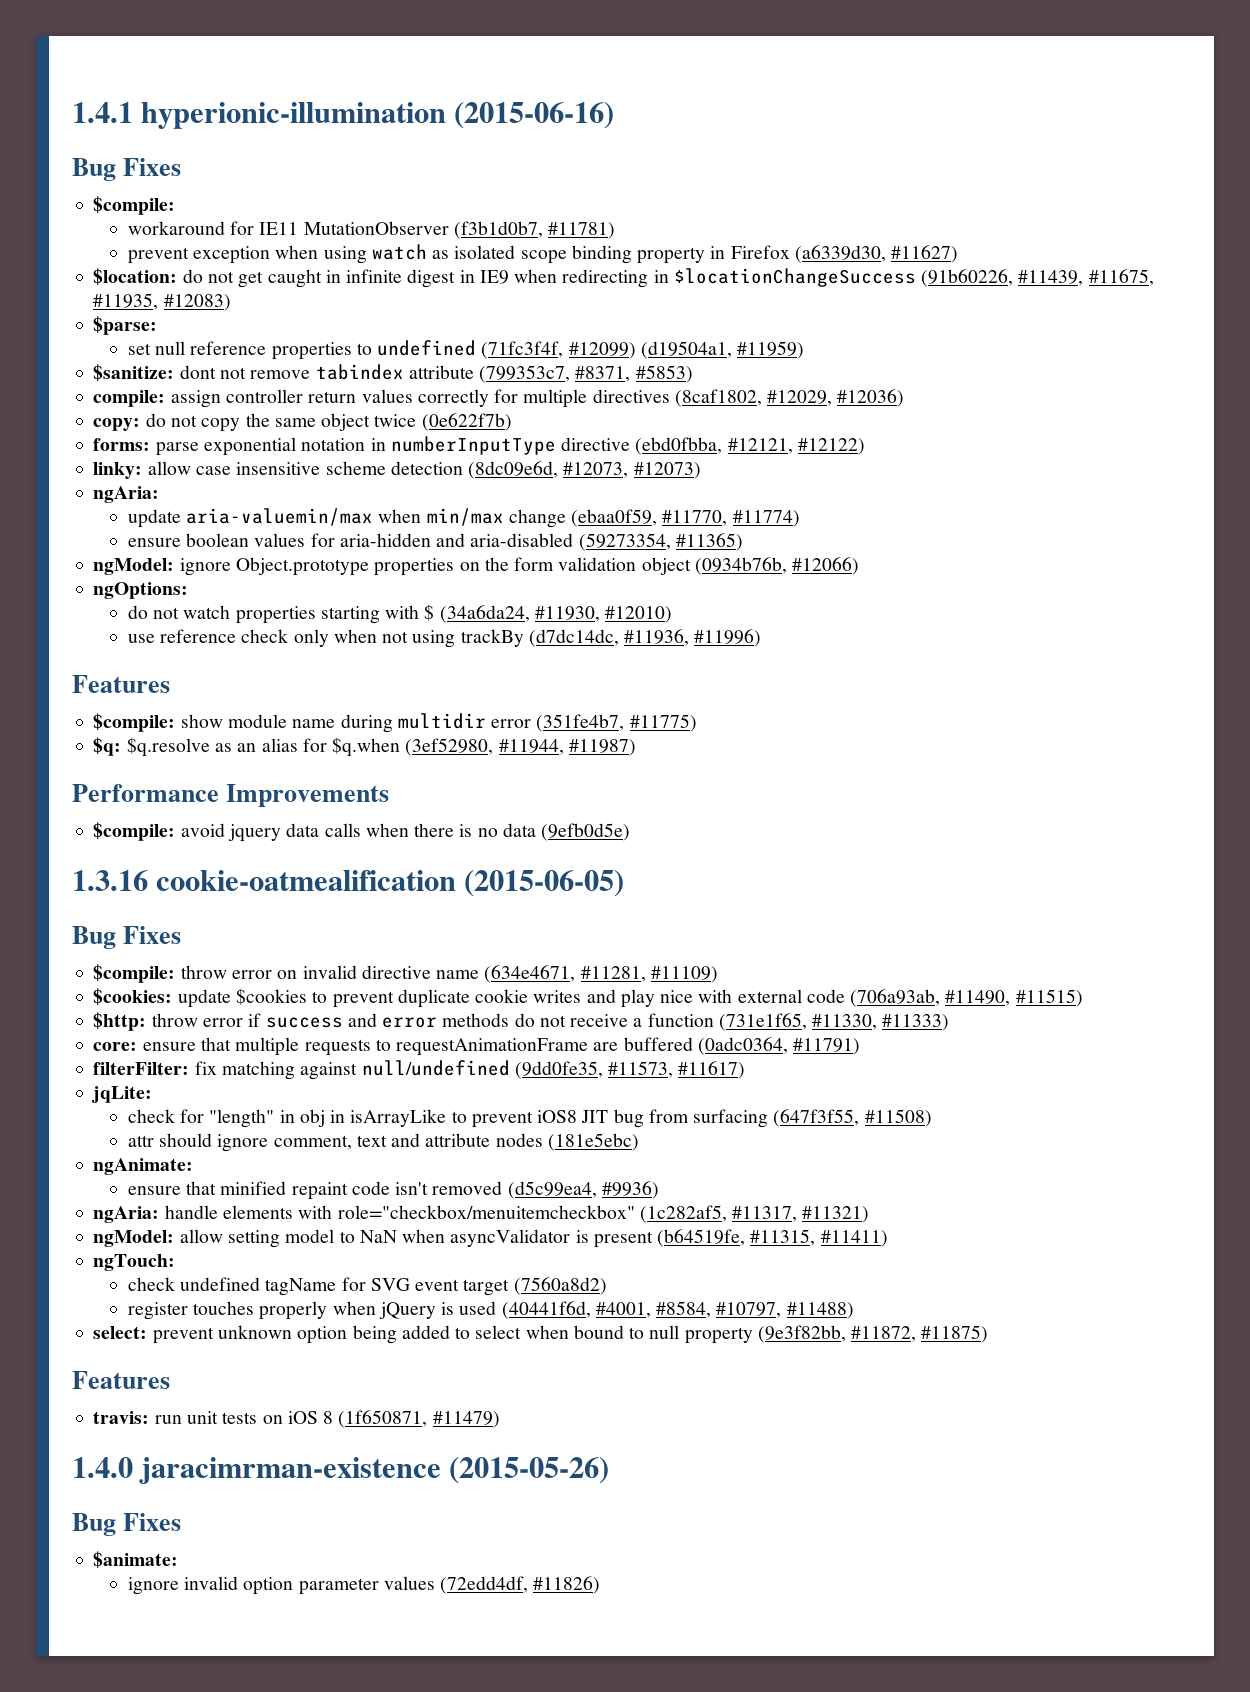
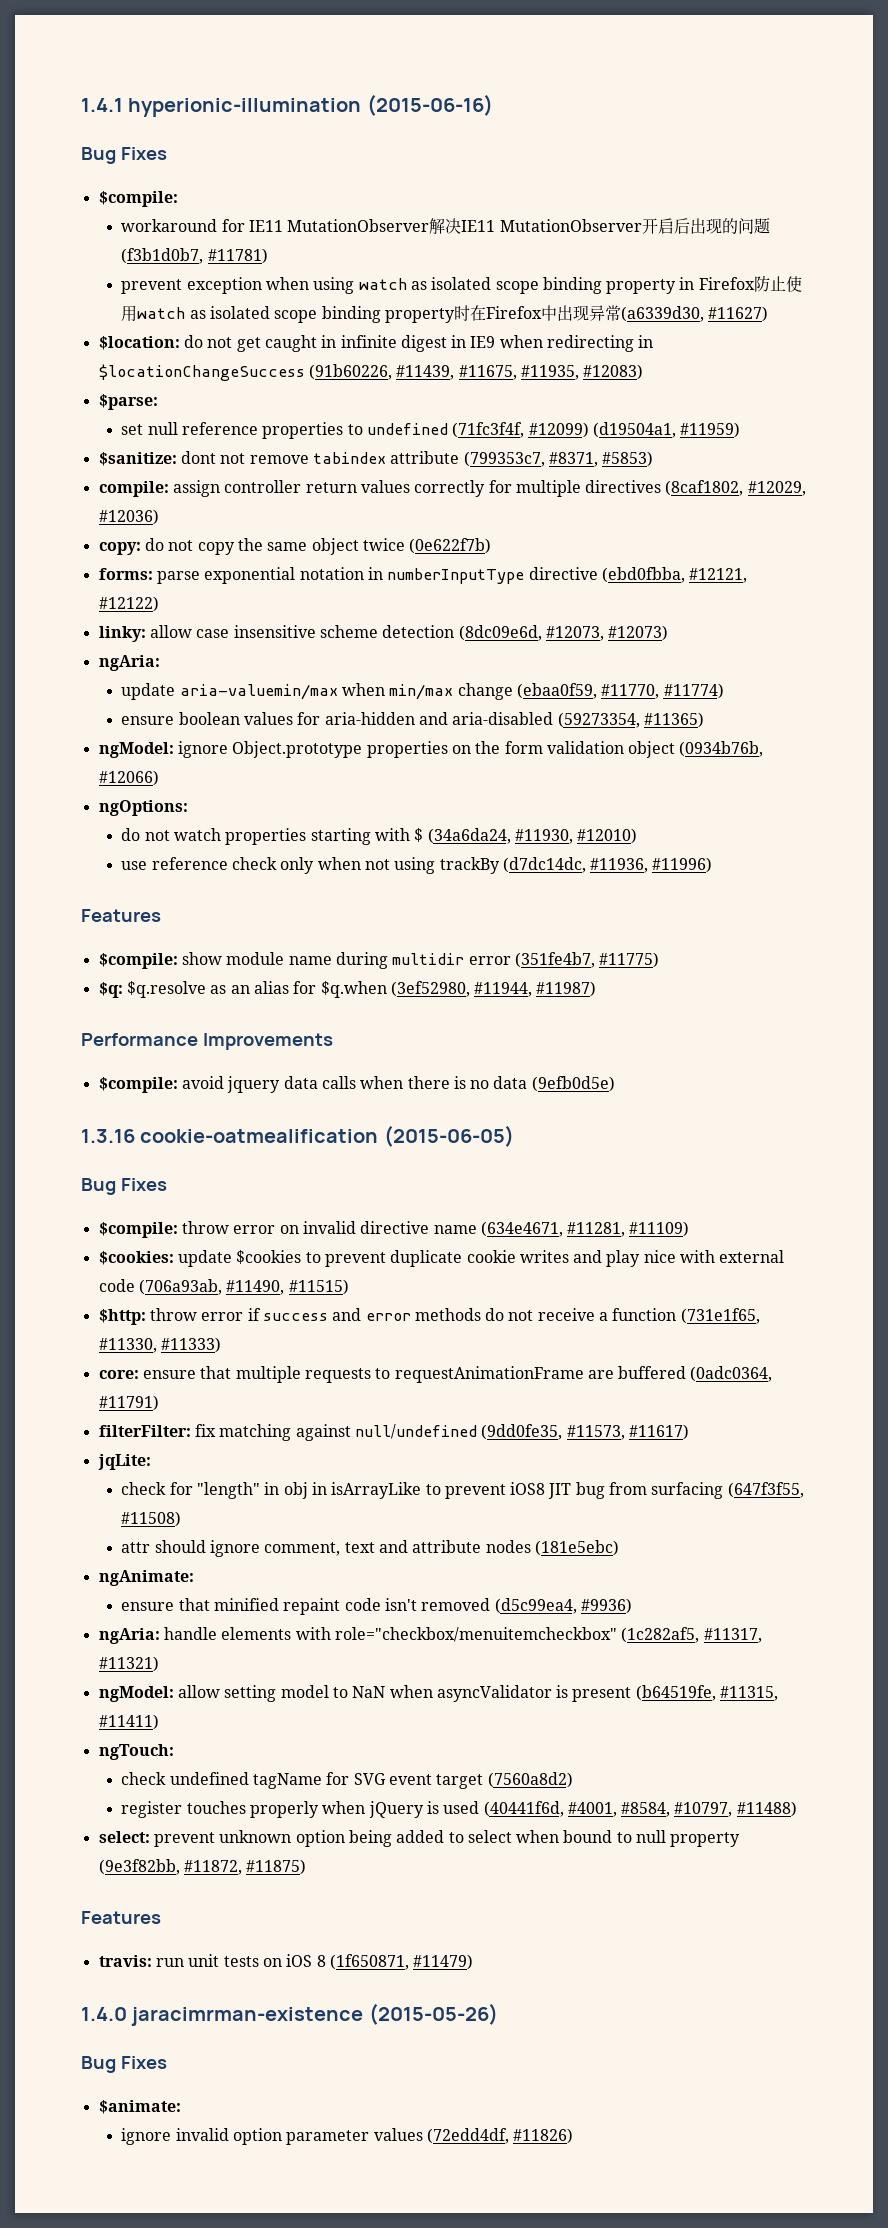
- workaround for IE11 MutationObserver (f3b1d0b7, #11781)
+ workaround for IE11 MutationObserver解决IE11 MutationObserver开启后出现的问题(f3b1d0b7, #11781)
- prevent exception when using watch as isolated scope binding property in Firefox (a6339d30, #11627)
+ prevent exception when using watch as isolated scope binding property in Firefox防止使用watch as isolated scope binding property时在Firefox中出现异常(a6339d30, #11627)

